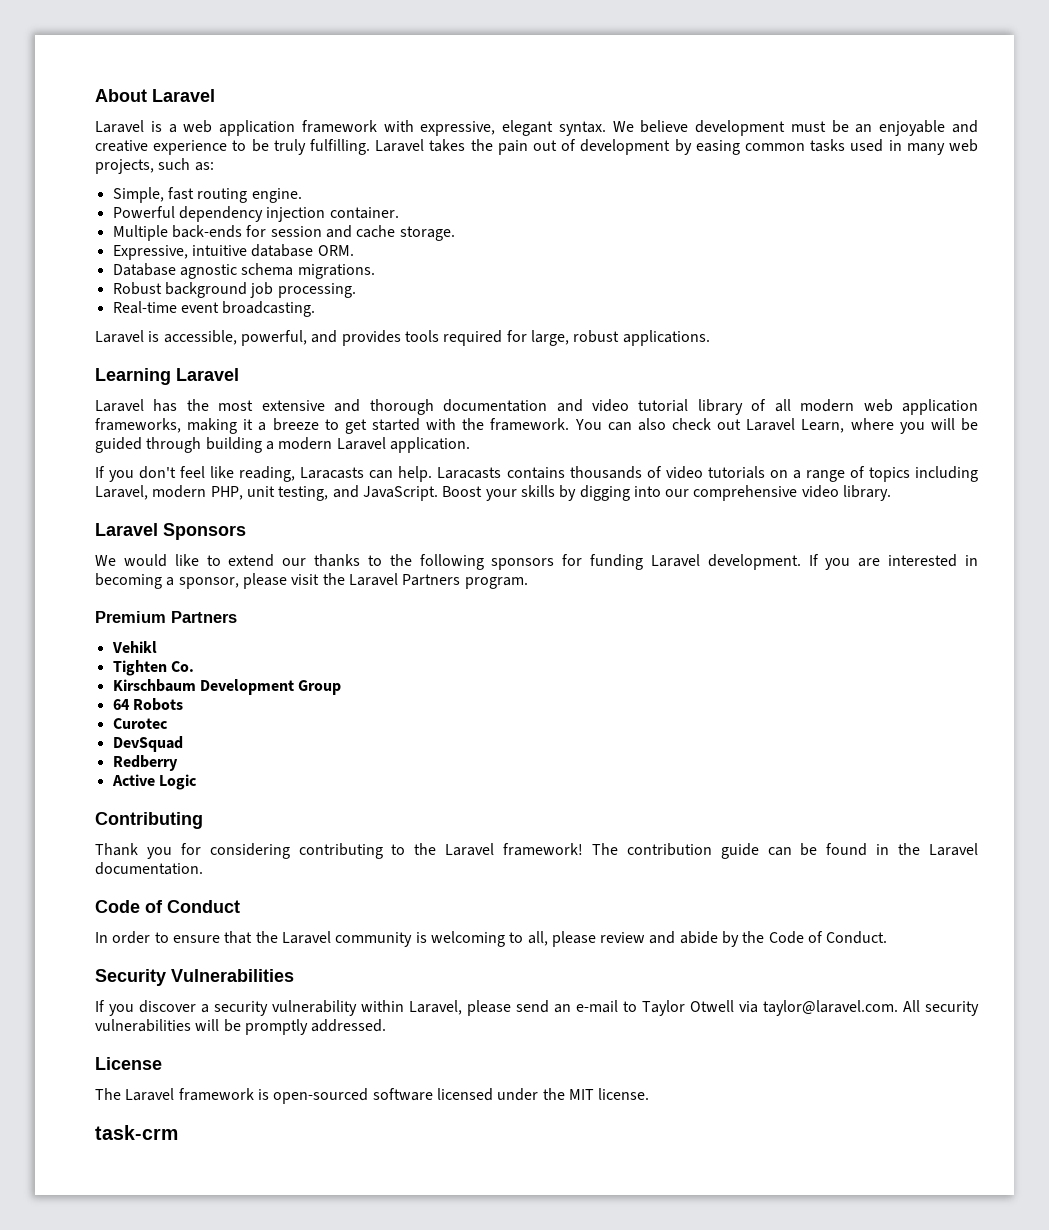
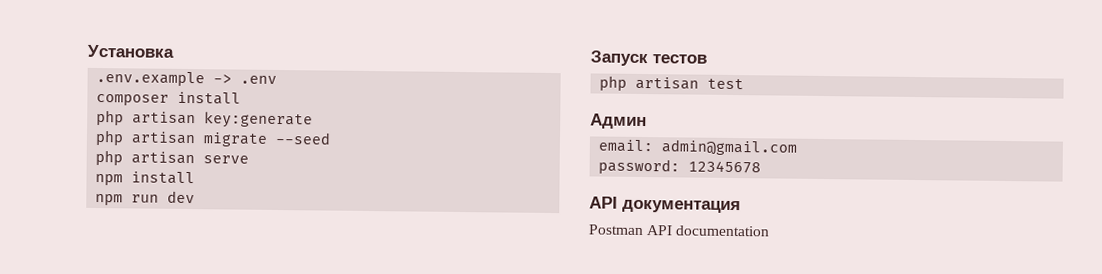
- About Laravel
- Laravel is a web application framework with expressive, elegant syntax. We believe development must be an enjoyable and creative experience to be truly fulfilling. Laravel takes the pain out of development by easing common tasks used in many web projects, such as:
- Simple, fast routing engine.
- Powerful dependency injection container.
- Multiple back-ends for session and cache storage.
- Expressive, intuitive database ORM.
- Database agnostic schema migrations.
- Robust background job processing.
- Real-time event broadcasting.
- Laravel is accessible, powerful, and provides tools required for large, robust applications.
- Learning Laravel
- Laravel has the most extensive and thorough documentation and video tutorial library of all modern web application frameworks, making it a breeze to get started with the framework. You can also check out Laravel Learn, where you will be guided through building a modern Laravel application.
- If you don't feel like reading, Laracasts can help. Laracasts contains thousands of video tutorials on a range of topics including Laravel, modern PHP, unit testing, and JavaScript. Boost your skills by digging into our comprehensive video library.
- Laravel Sponsors
- We would like to extend our thanks to the following sponsors for funding Laravel development. If you are interested in becoming a sponsor, please visit the Laravel Partners program.
- Premium Partners
- Vehikl
- Tighten Co.
- Kirschbaum Development Group
- 64 Robots
- Curotec
- DevSquad
- Redberry
- Active Logic
- Contributing
- Thank you for considering contributing to the Laravel framework! The contribution guide can be found in the Laravel documentation.
- Code of Conduct
- In order to ensure that the Laravel community is welcoming to all, please review and abide by the Code of Conduct.
- Security Vulnerabilities
- If you discover a security vulnerability within Laravel, please send an e-mail to Taylor Otwell via taylor@laravel.com. All security vulnerabilities will be promptly addressed.
- License
- The Laravel framework is open-sourced software licensed under the MIT license.
- task-crm
+ Установка
+ .env.example -> .env
+ composer install
+ php artisan key:generate
+ php artisan migrate --seed
+ php artisan serve
+ npm install
+ npm run dev
+ Запуск тестов
+ php artisan test
+ Админ
+ email: admin@gmail.com
+ password: 12345678
+ API документация
+ Postman API documentation

